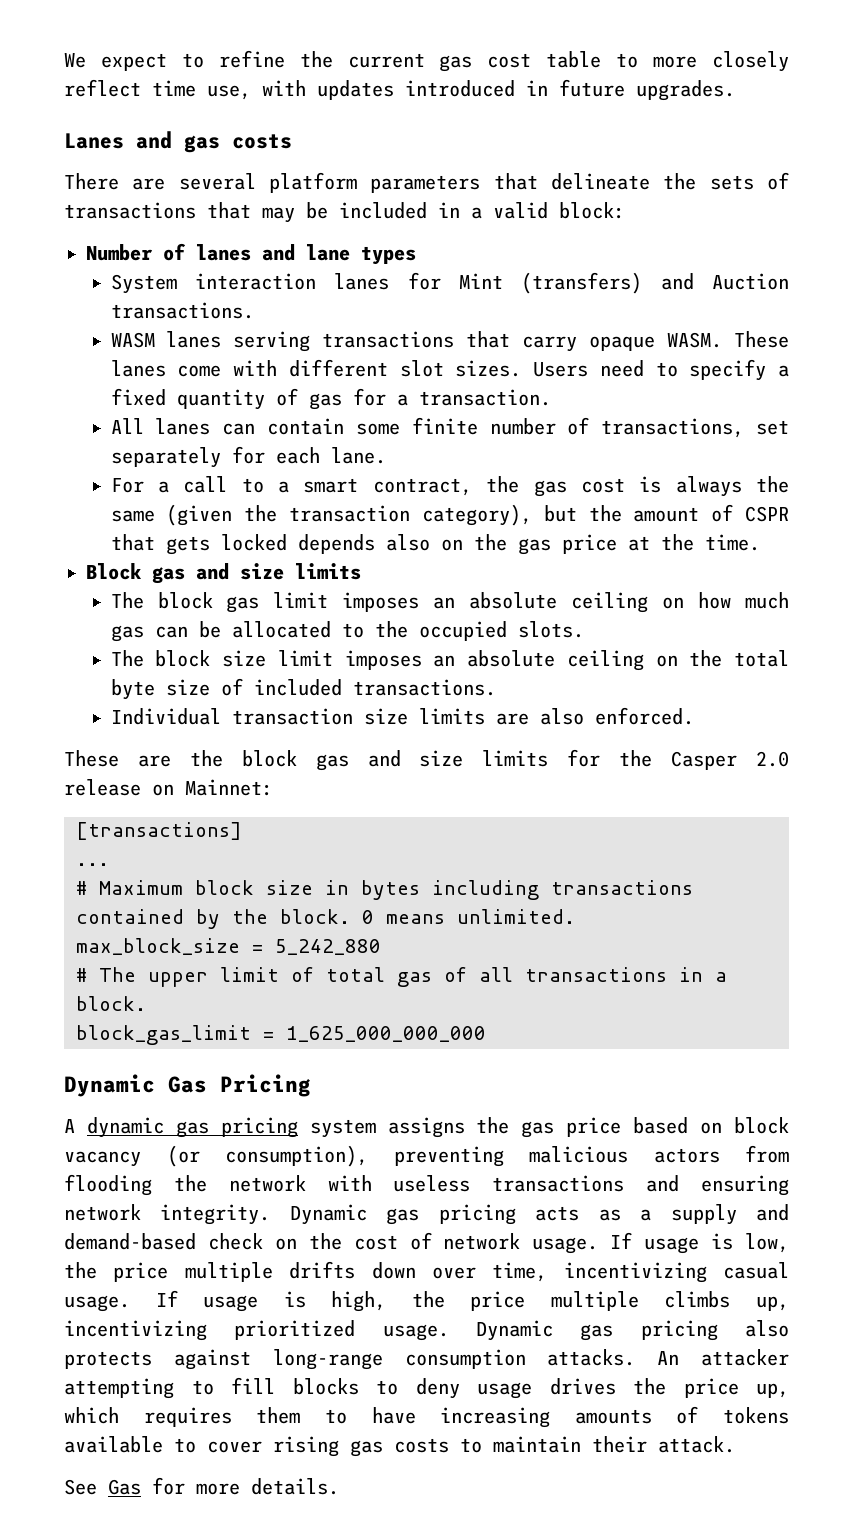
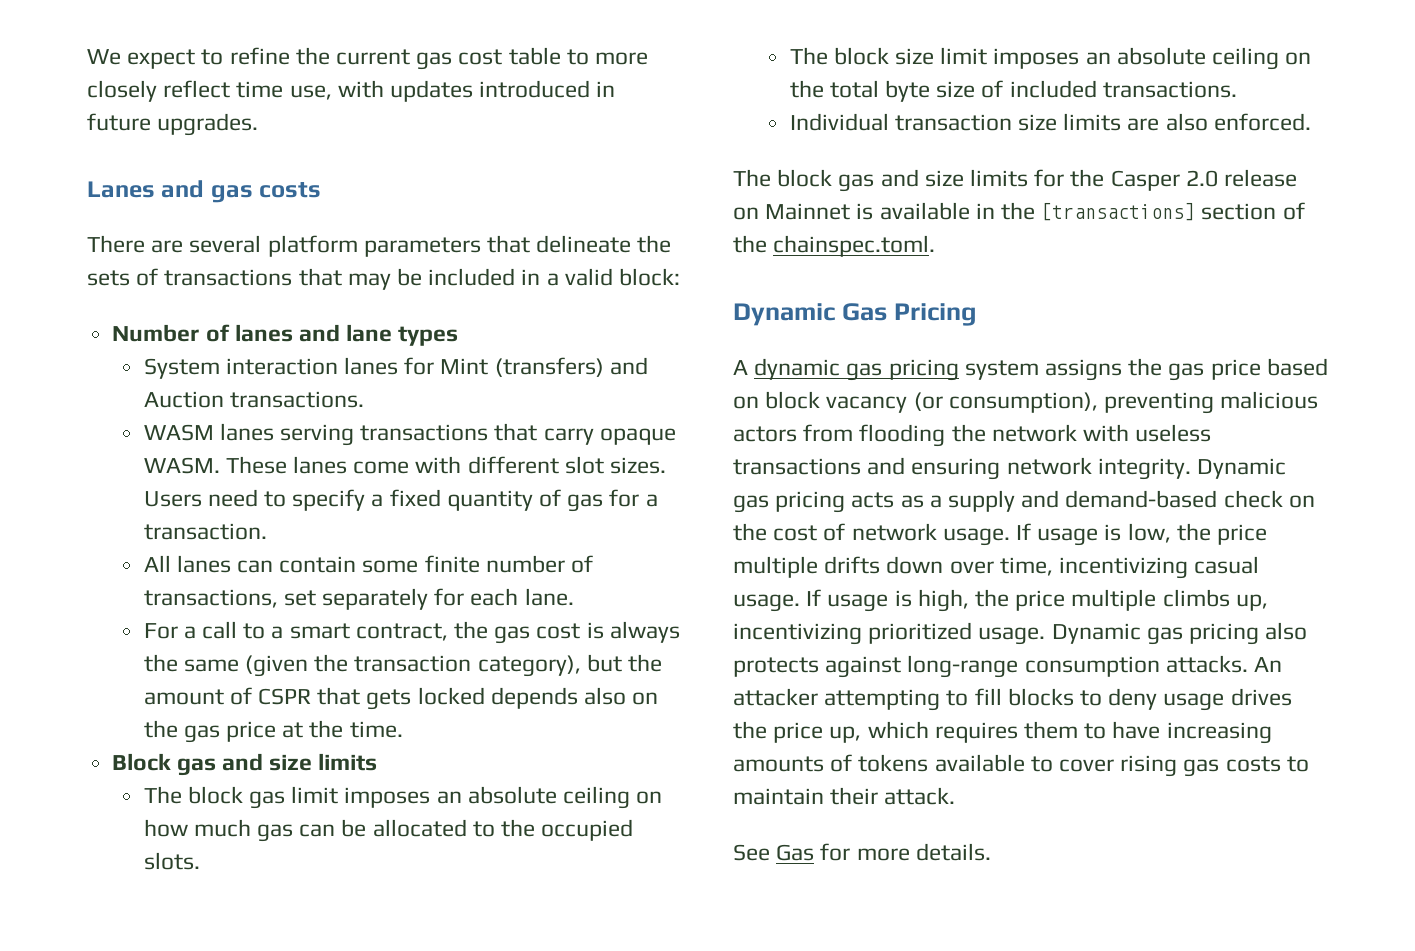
- These are the block gas and size limits for the Casper 2.0 release on Mainnet:
- [transactions]
- ...
- # Maximum block size in bytes including transactions contained by the block. 0 means unlimited.
- max_block_size = 5_242_880
- # The upper limit of total gas of all transactions in a block.
- block_gas_limit = 1_625_000_000_000
+ The block gas and size limits for the Casper 2.0 release on Mainnet is available in the [transactions] section of the chainspec.toml.

